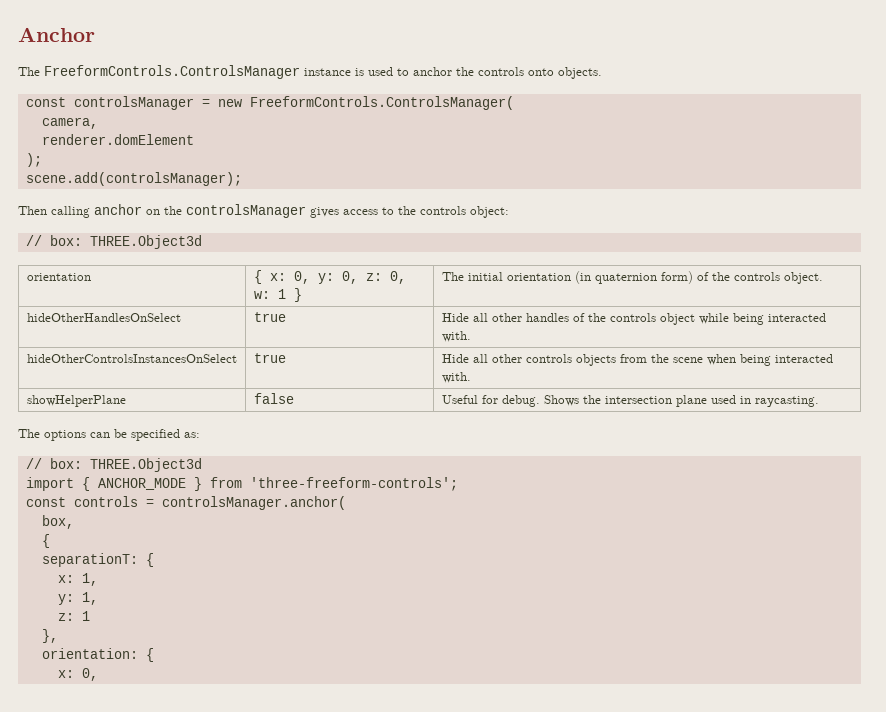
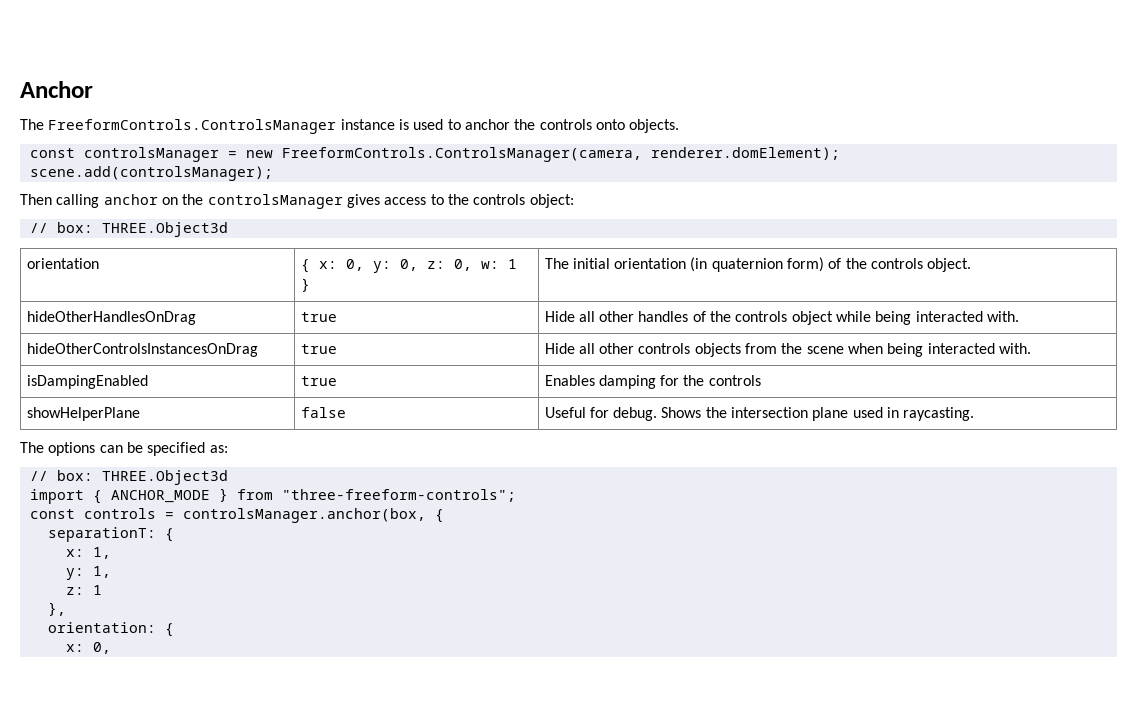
- const controlsManager = new FreeformControls.ControlsManager(
- camera,
- renderer.domElement
- );
+ const controlsManager = new FreeformControls.ControlsManager(camera, renderer.domElement);
- hideOtherHandlesOnSelect | true | Hide all other handles of the controls object while being interacted with.
+ hideOtherHandlesOnDrag | true | Hide all other handles of the controls object while being interacted with.
- hideOtherControlsInstancesOnSelect | true | Hide all other controls objects from the scene when being interacted with.
+ hideOtherControlsInstancesOnDrag | true | Hide all other controls objects from the scene when being interacted with.
+ isDampingEnabled | true | Enables damping for the controls
- import { ANCHOR_MODE } from 'three-freeform-controls';
+ import { ANCHOR_MODE } from "three-freeform-controls";
- const controls = controlsManager.anchor(
- box,
- {
+ const controls = controlsManager.anchor(box, {

